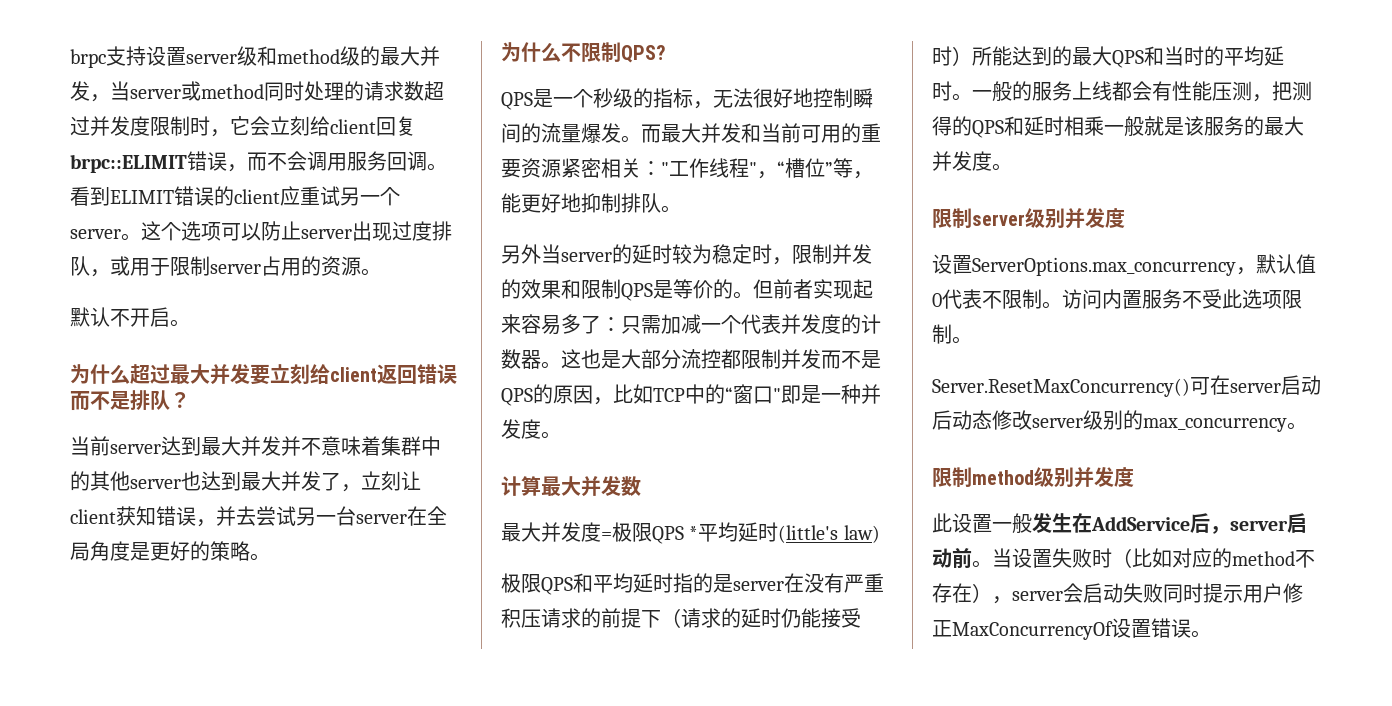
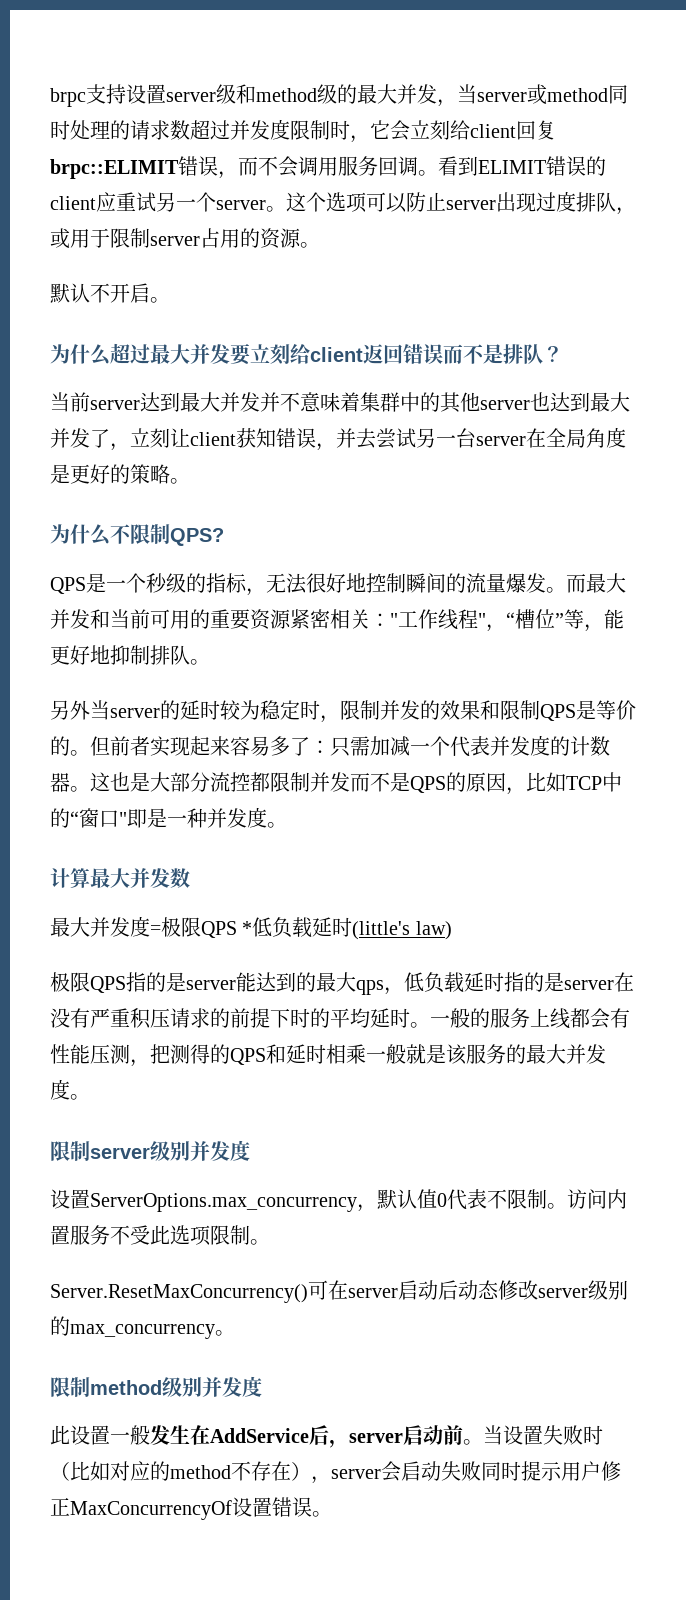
- 最大并发度=极限QPS *平均延时(little's law)
+ 最大并发度=极限QPS *低负载延时(little's law)
- 极限QPS和平均延时指的是server在没有严重积压请求的前提下（请求的延时仍能接受时）所能达到的最大QPS和当时的平均延时。
+ 极限QPS指的是server能达到的最大qps，低负载延时指的是server在没有严重积压请求的前提下时的平均延时。

